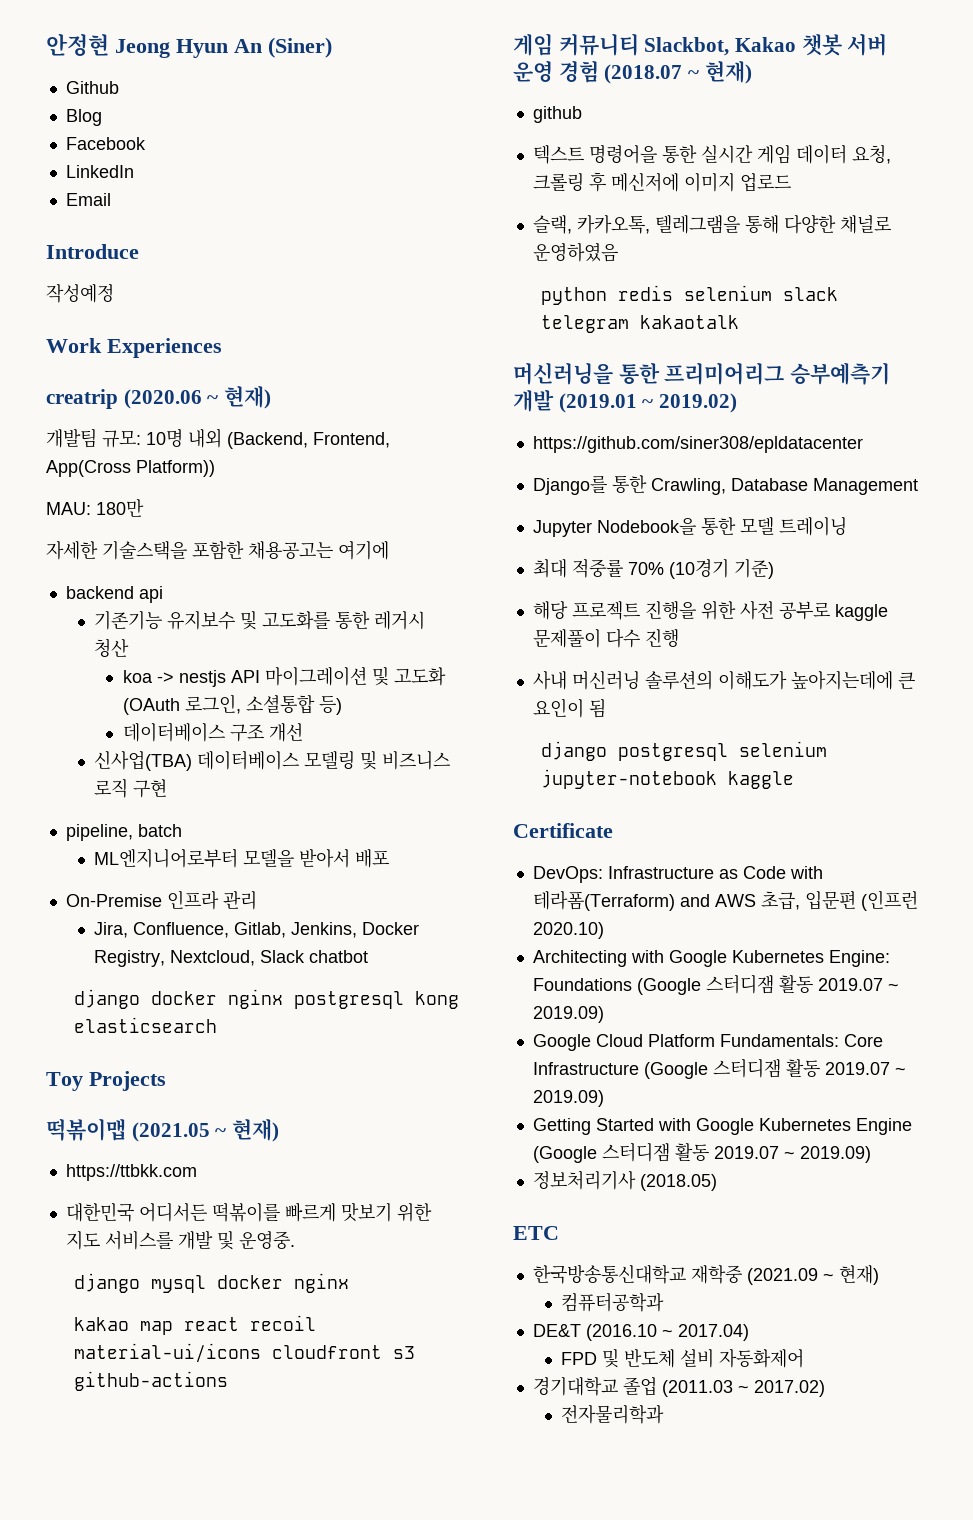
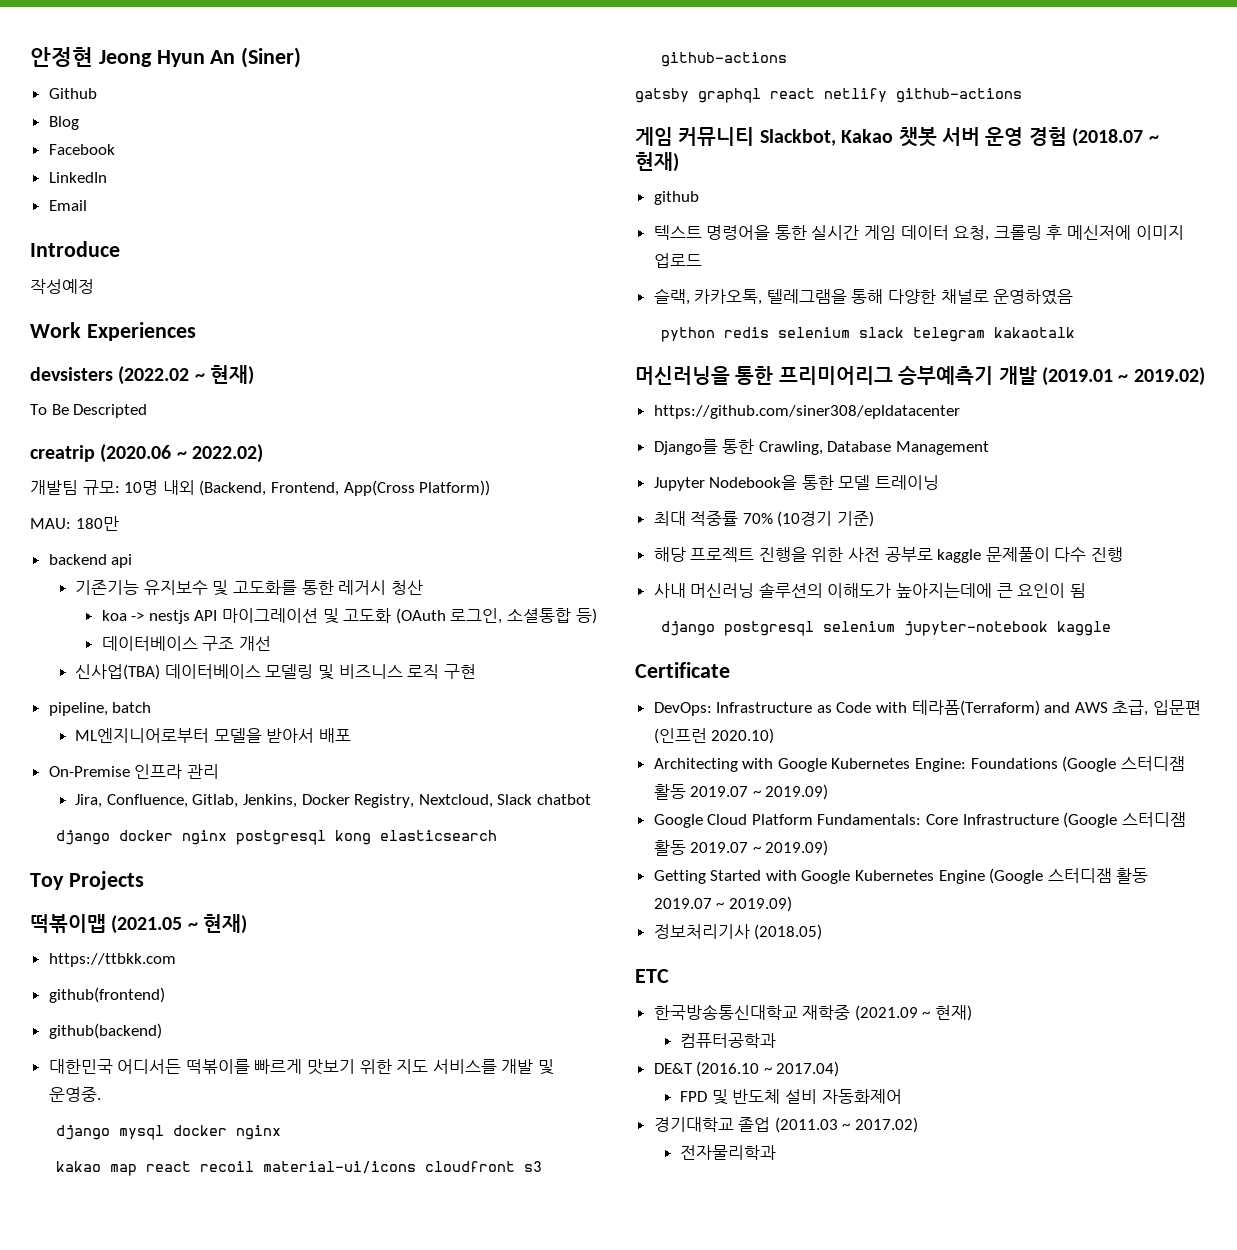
+ devsisters (2022.02 ~ 현재)
+ To Be Descripted
- creatrip (2020.06 ~ 현재)
+ creatrip (2020.06 ~ 2022.02)
- 자세한 기술스택을 포함한 채용공고는 여기에
+ github(frontend)
+ github(backend)
+ gatsby graphql react netlify github-actions

